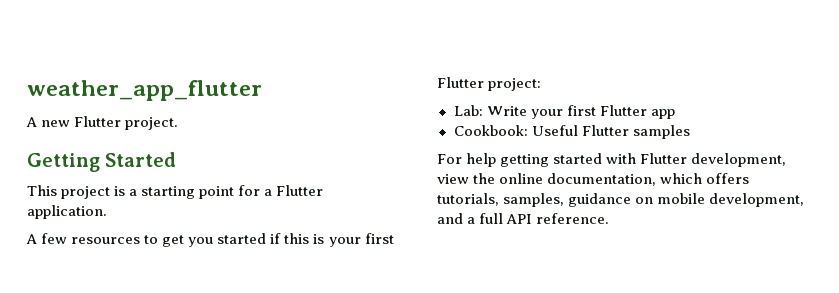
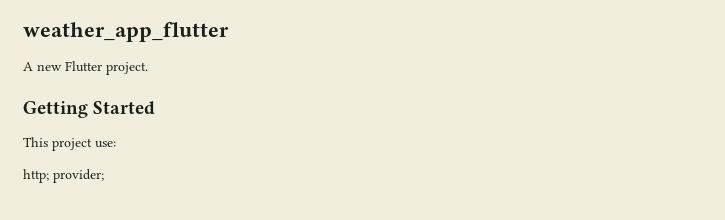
- This project is a starting point for a Flutter application.
- A few resources to get you started if this is your first Flutter project:
- Lab: Write your first Flutter app
- Cookbook: Useful Flutter samples
- For help getting started with Flutter development, view the online documentation, which offers tutorials, samples, guidance on mobile development, and a full API reference.
+ This project use:
+ http; provider;

